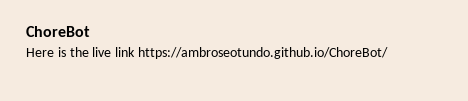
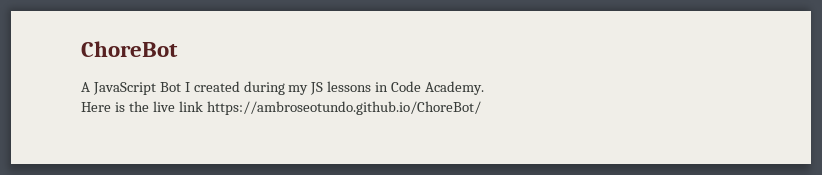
+ A JavaScript Bot I created during my JS lessons in Code Academy.

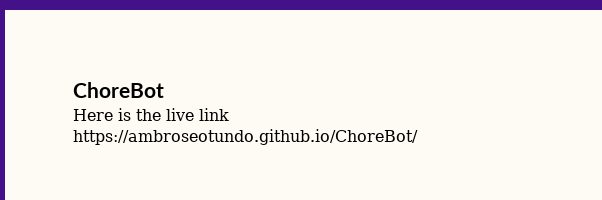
- A JavaScript Bot I created during my JS lessons in Code Academy.

